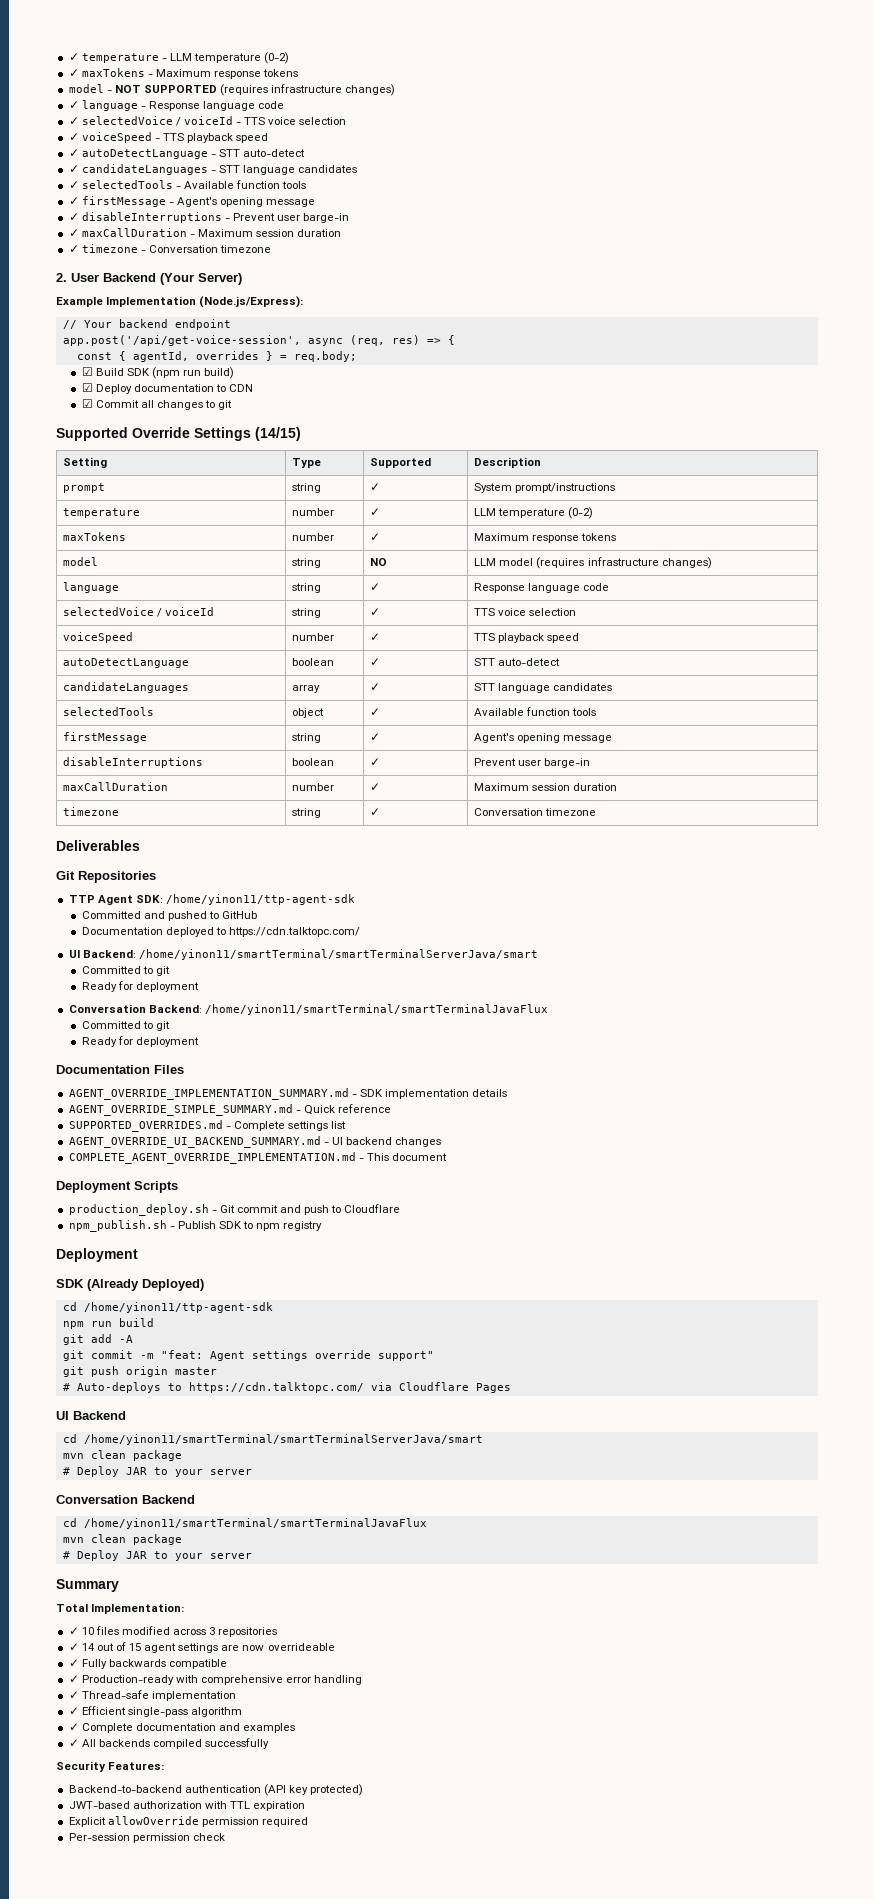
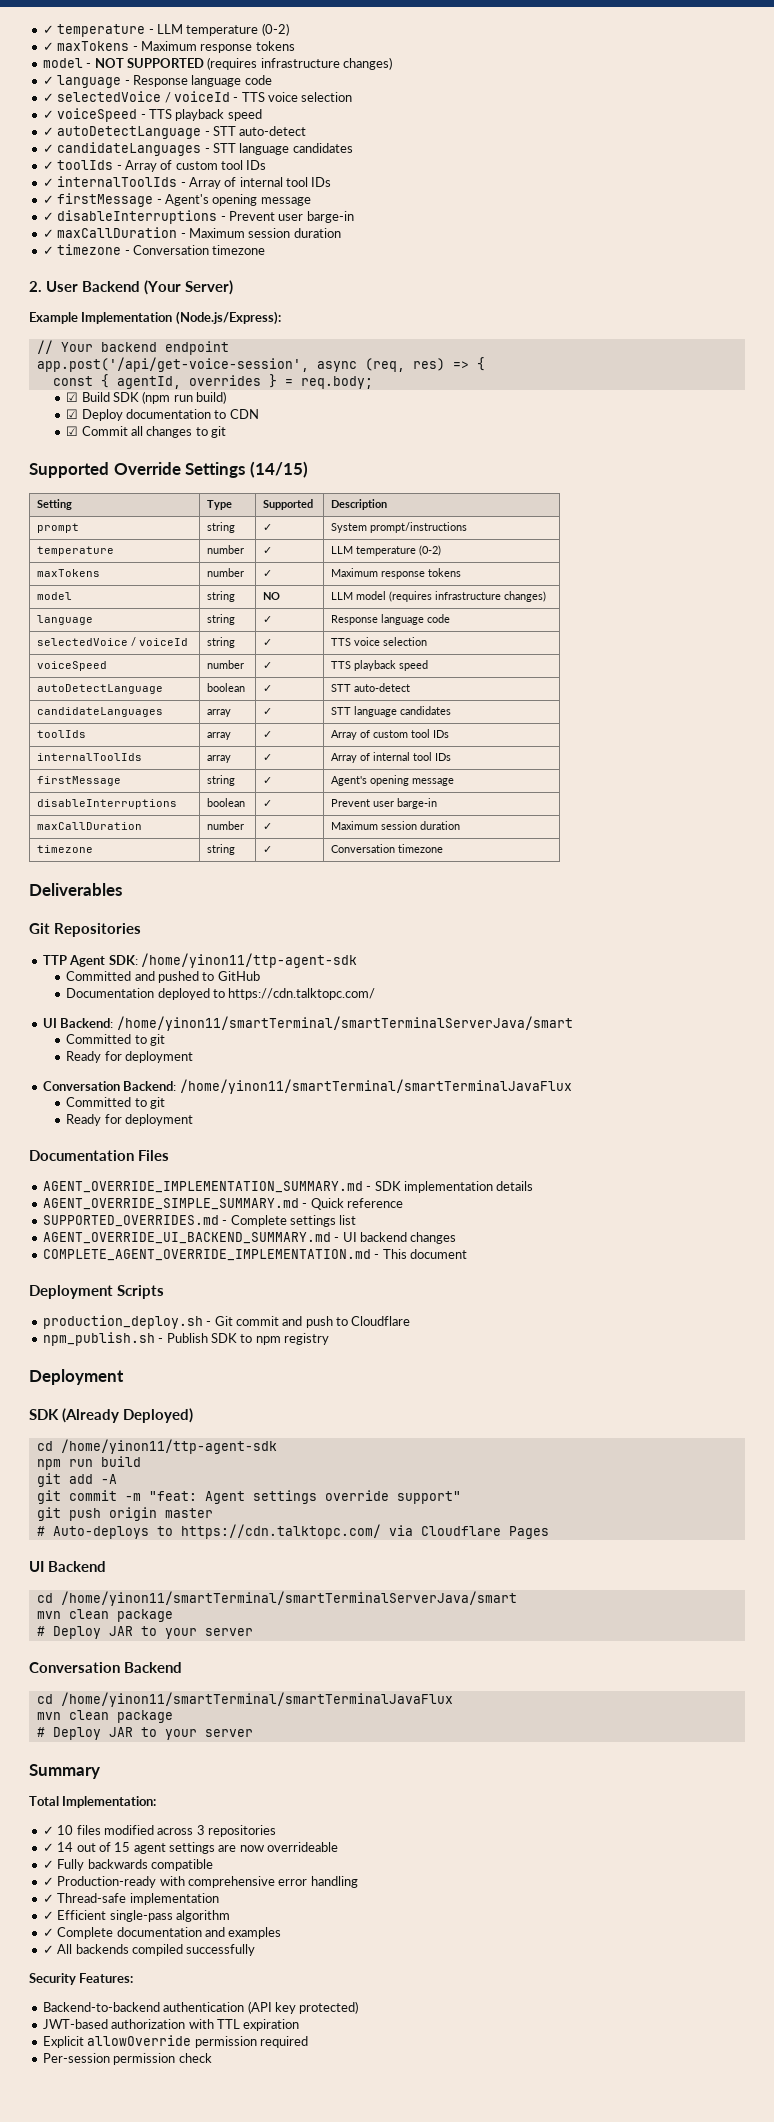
- ✓ selectedTools - Available function tools
+ ✓ toolIds - Array of custom tool IDs
+ ✓ internalToolIds - Array of internal tool IDs
- selectedTools | object | ✓ | Available function tools
+ toolIds | array | ✓ | Array of custom tool IDs
+ internalToolIds | array | ✓ | Array of internal tool IDs

